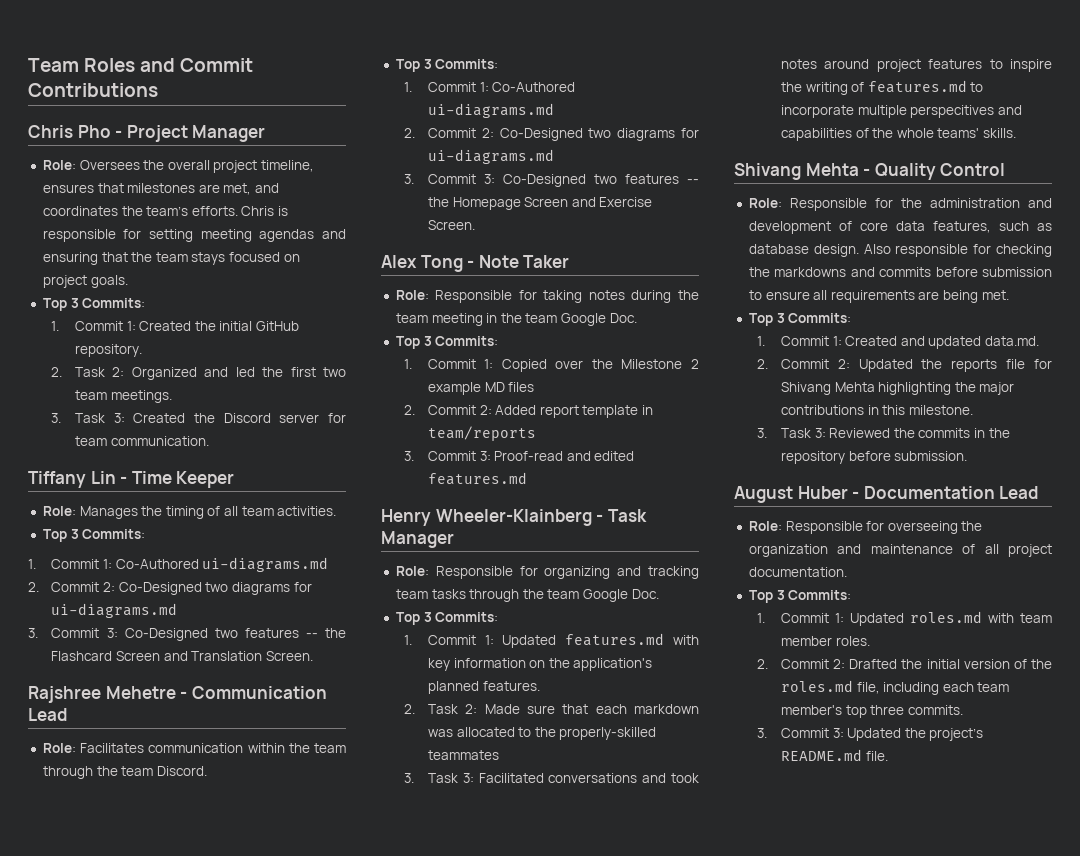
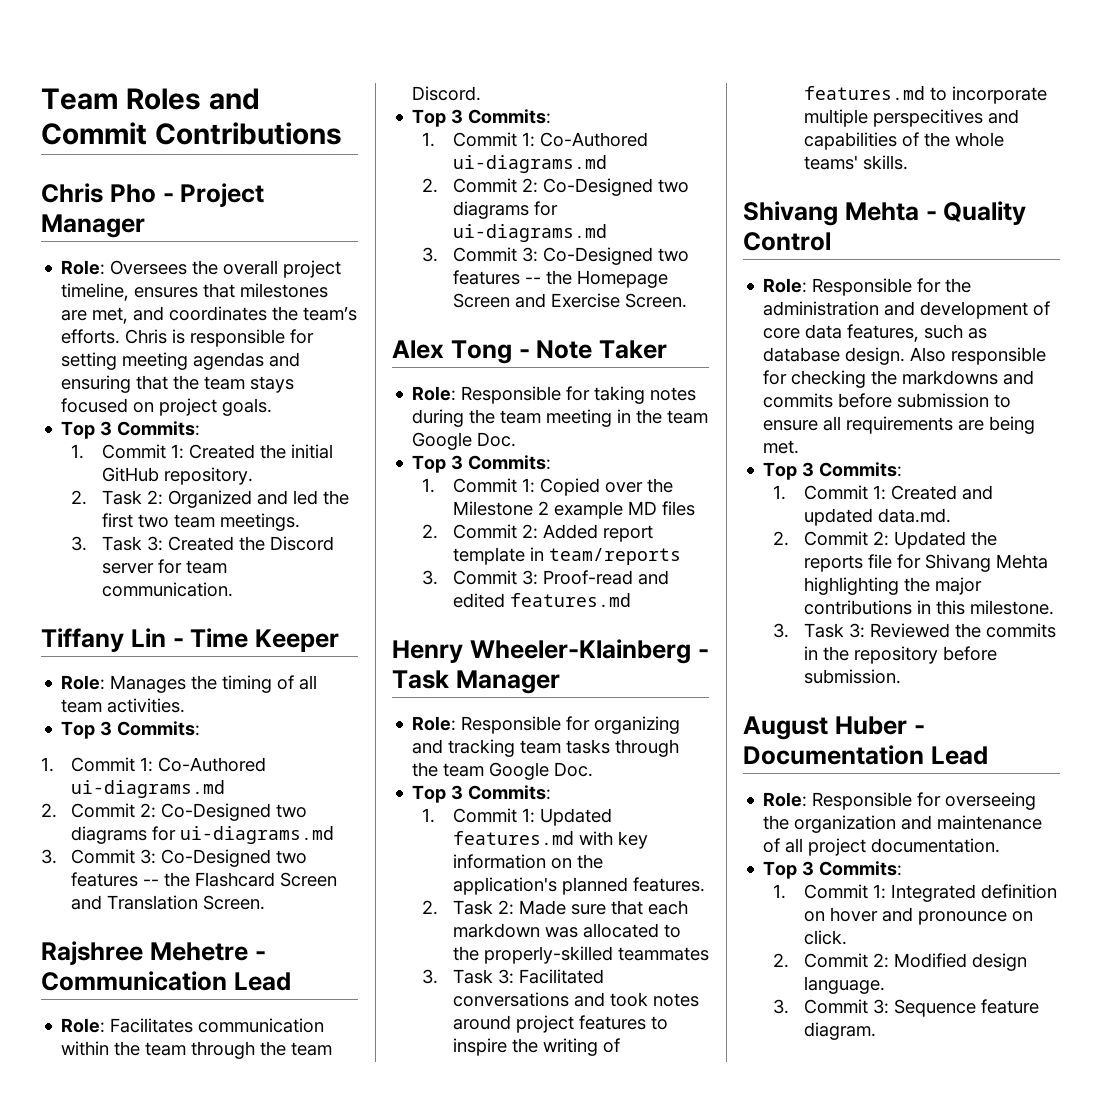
- 1. Commit 1: Updated roles.md with team member roles.
- 2. Commit 2: Drafted the initial version of the roles.md file, including each team member's top three commits.
- 3. Commit 3: Updated the project’s README.md file.
+ 1. Commit 1: Integrated definition on hover and pronounce on click.
+ 2. Commit 2: Modified design language.
+ 3. Commit 3: Sequence feature diagram.

